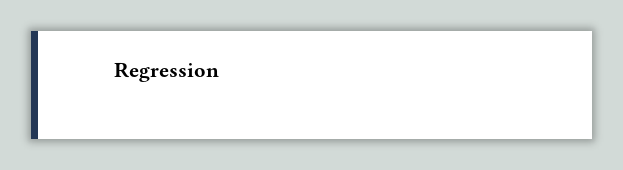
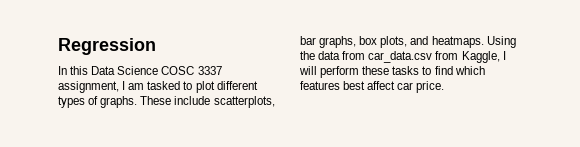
+ In this Data Science COSC 3337 assignment, I am tasked to plot different types of graphs. These include scatterplots, bar graphs, box plots, and heatmaps. Using the data from car_data.csv from Kaggle, I will perform these tasks to find which features best affect car price.

